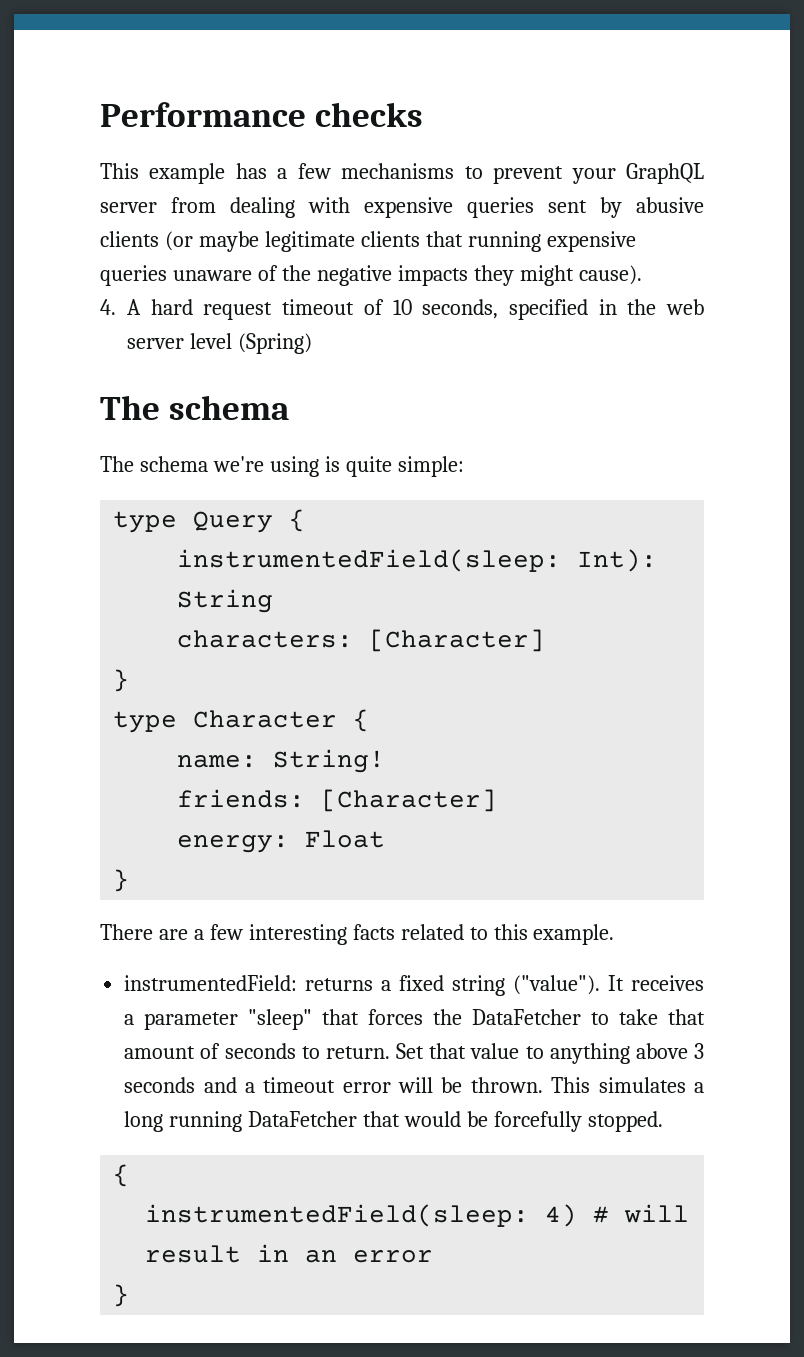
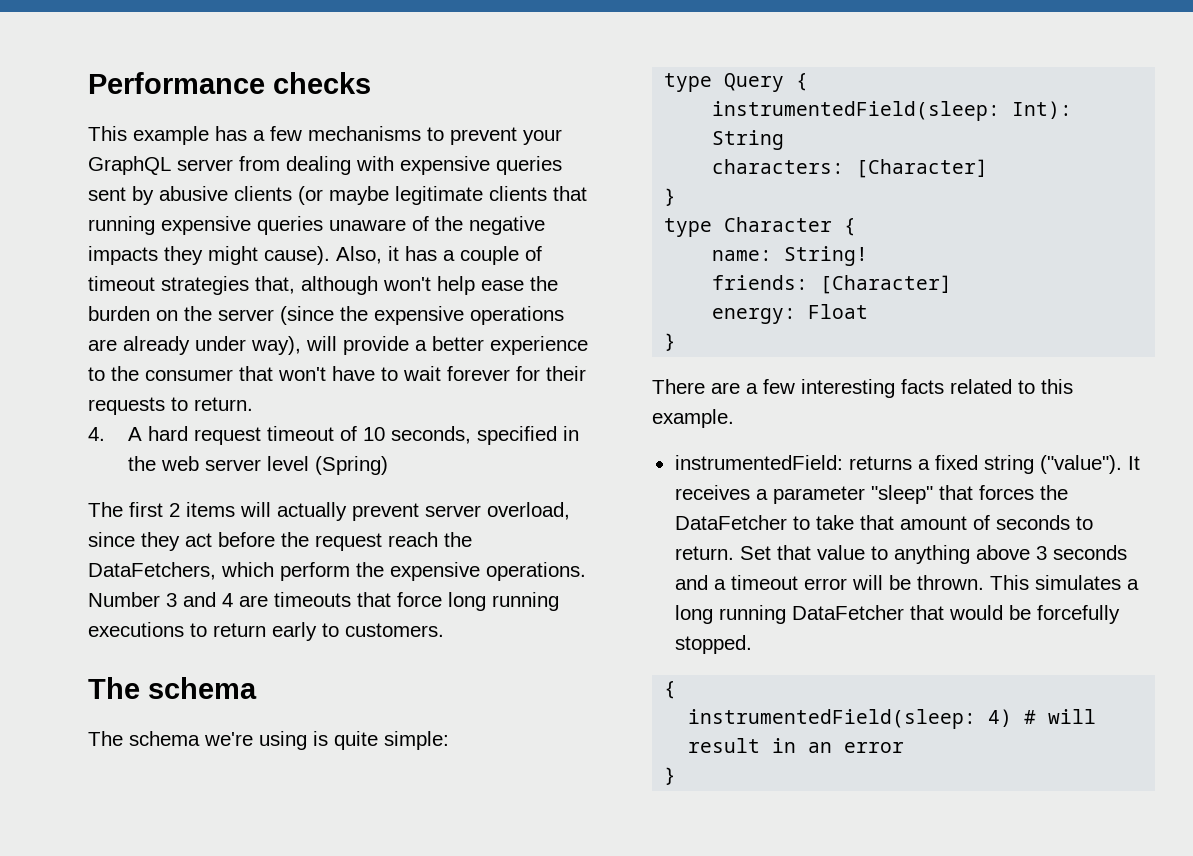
+ Also, it has a couple of timeout strategies that, although won't help ease the burden on the server (since the expensive operations are already under way), will provide a better experience to the consumer that won't have to wait forever for their requests to return.
+ The first 2 items will actually prevent server overload, since they act before the request reach the DataFetchers, which perform the expensive operations. Number 3 and 4 are timeouts that force long running executions to return early to customers.

